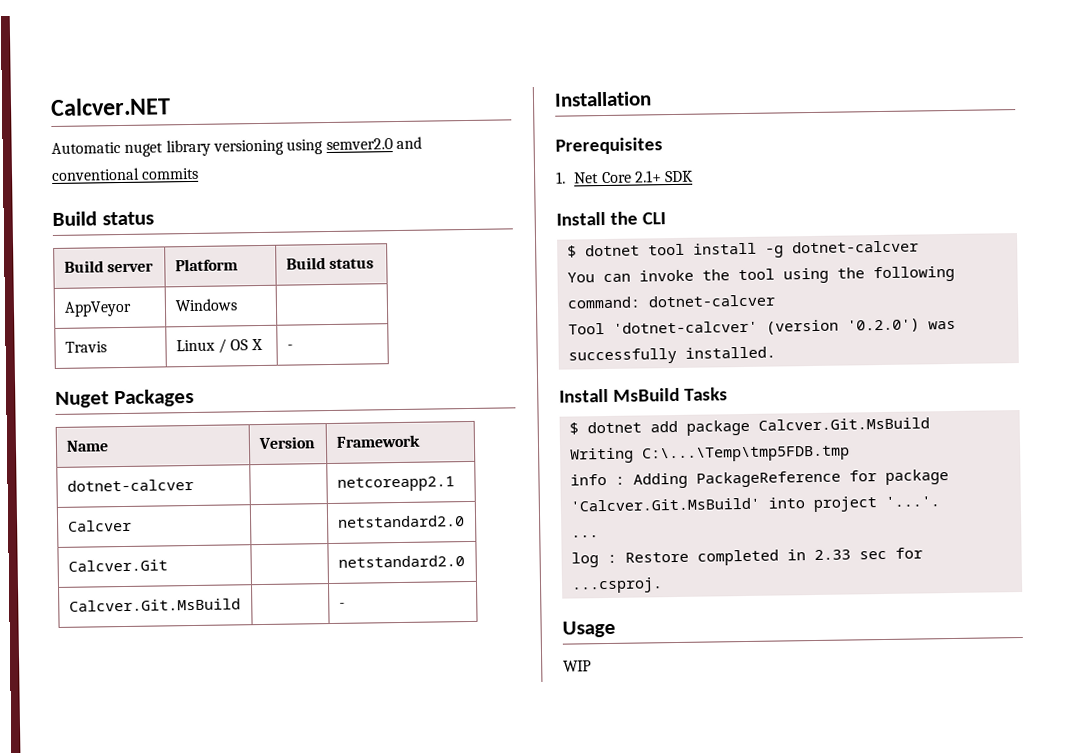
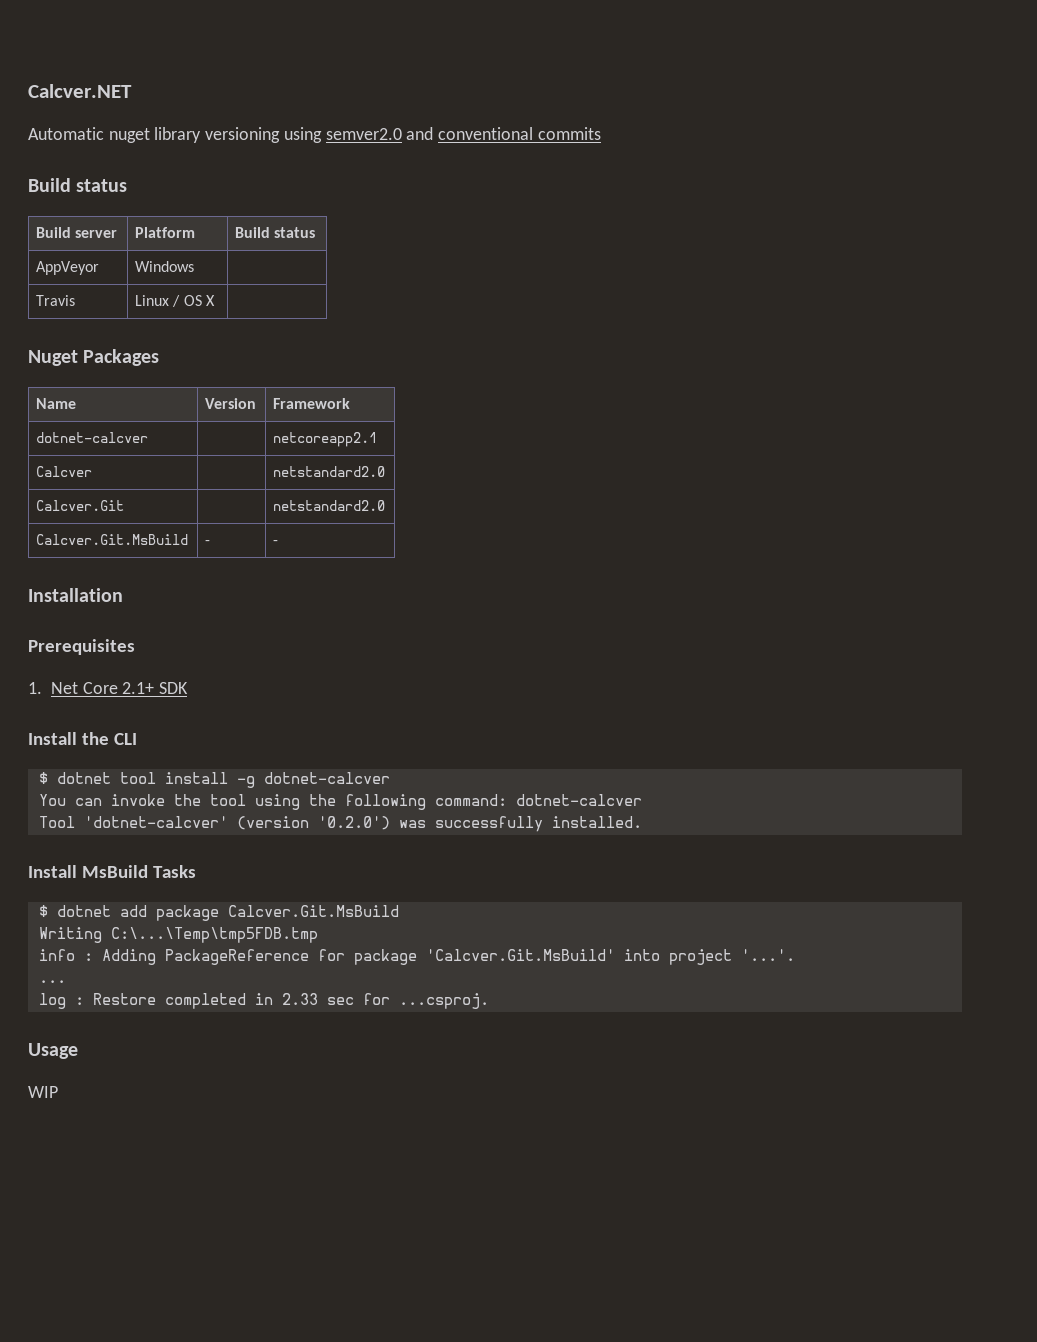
- Travis | Linux / OS X | -
+ Travis | Linux / OS X |
- Calcver.Git.MsBuild | | -
+ Calcver.Git.MsBuild | - | -

